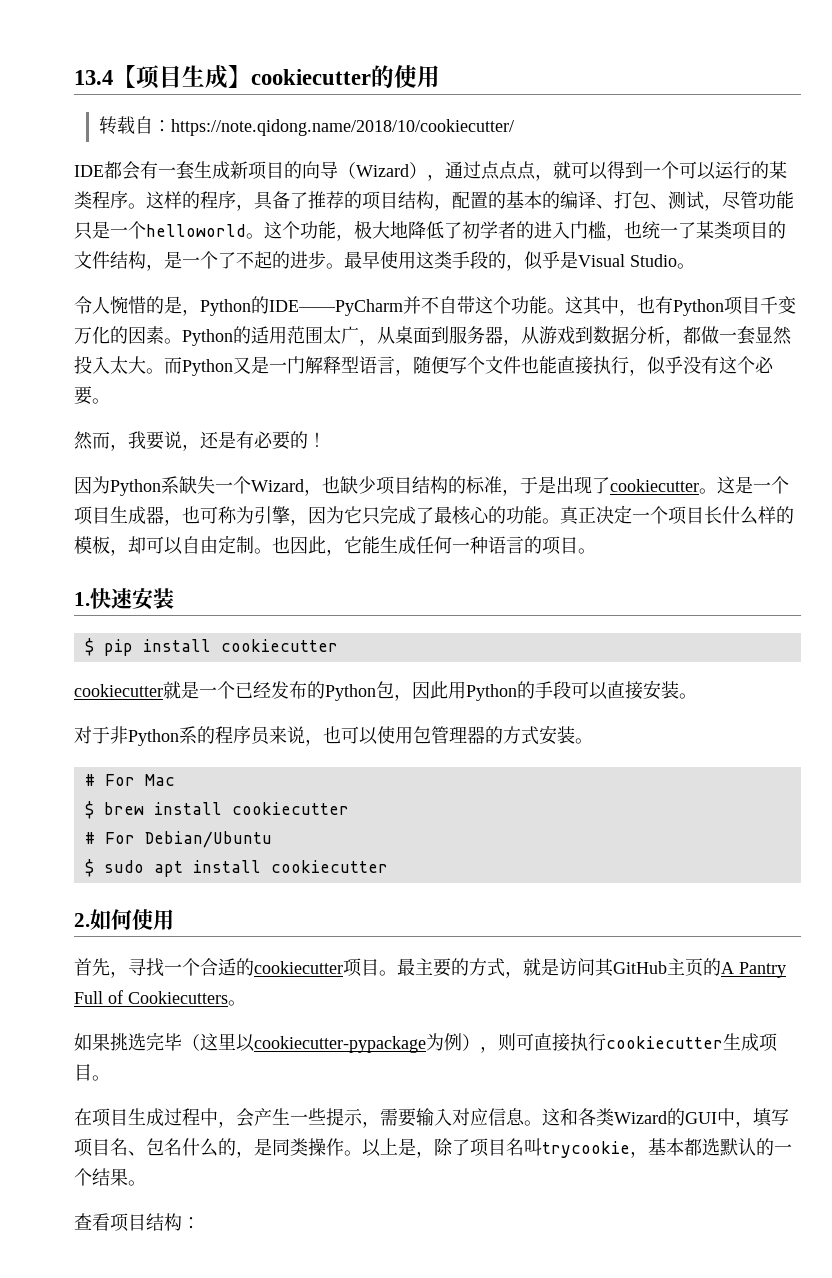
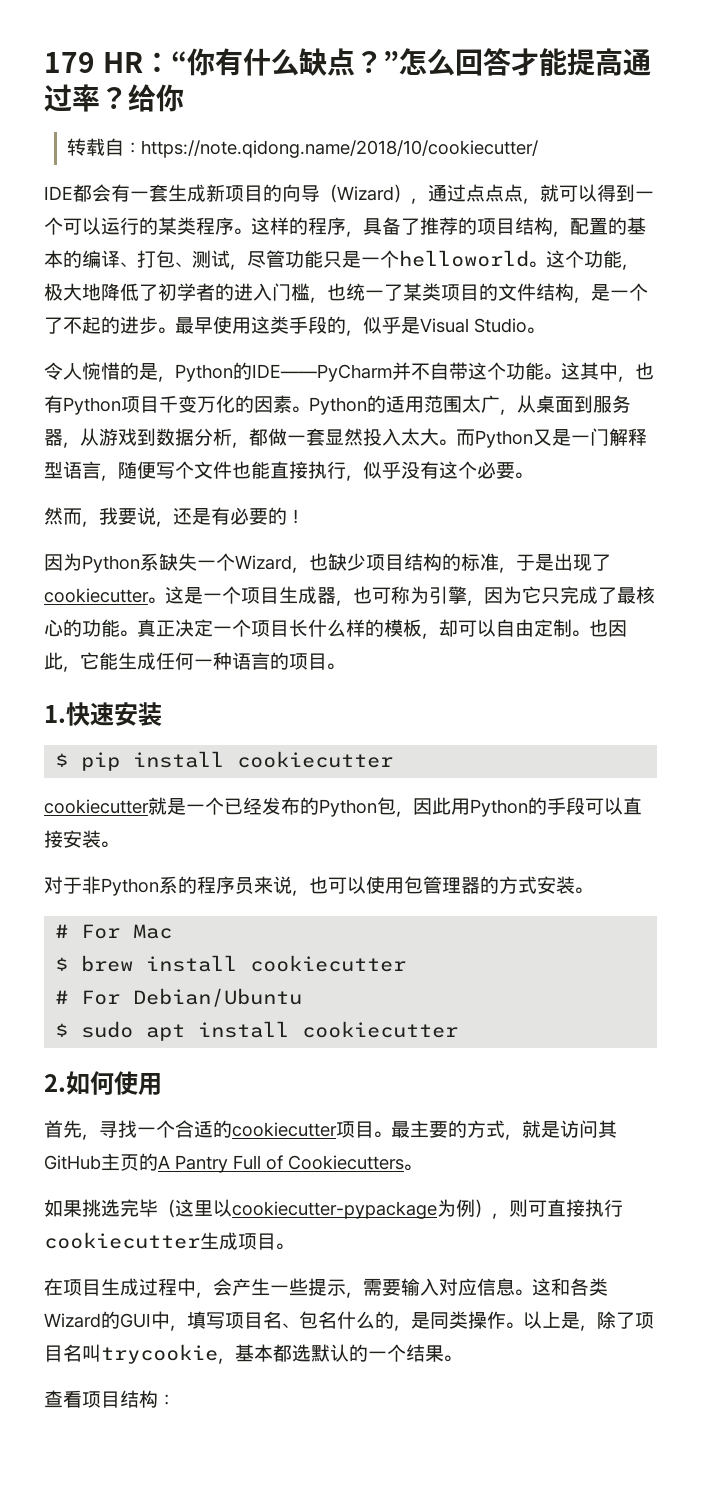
- 13.4【项目生成】cookiecutter的使用
+ 179 HR：“你有什么缺点？”怎么回答才能提高通过率？给你

